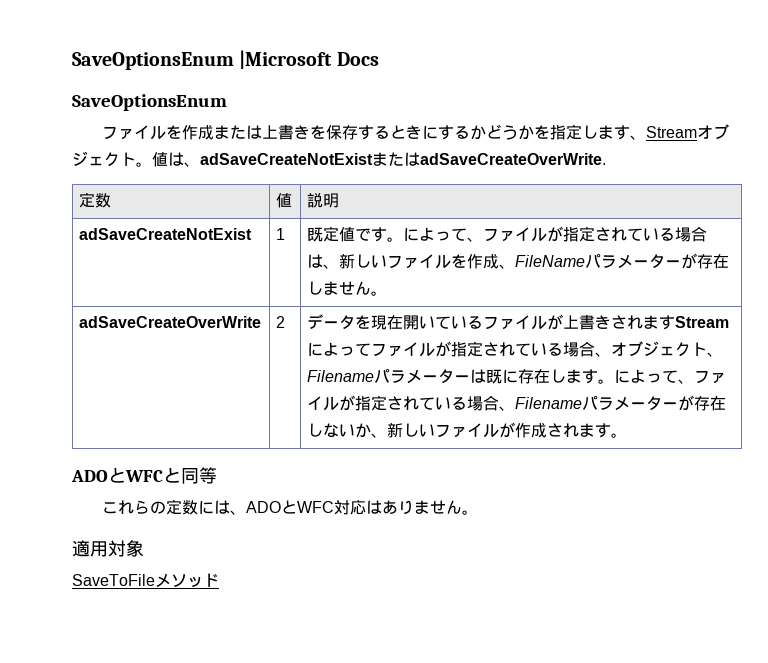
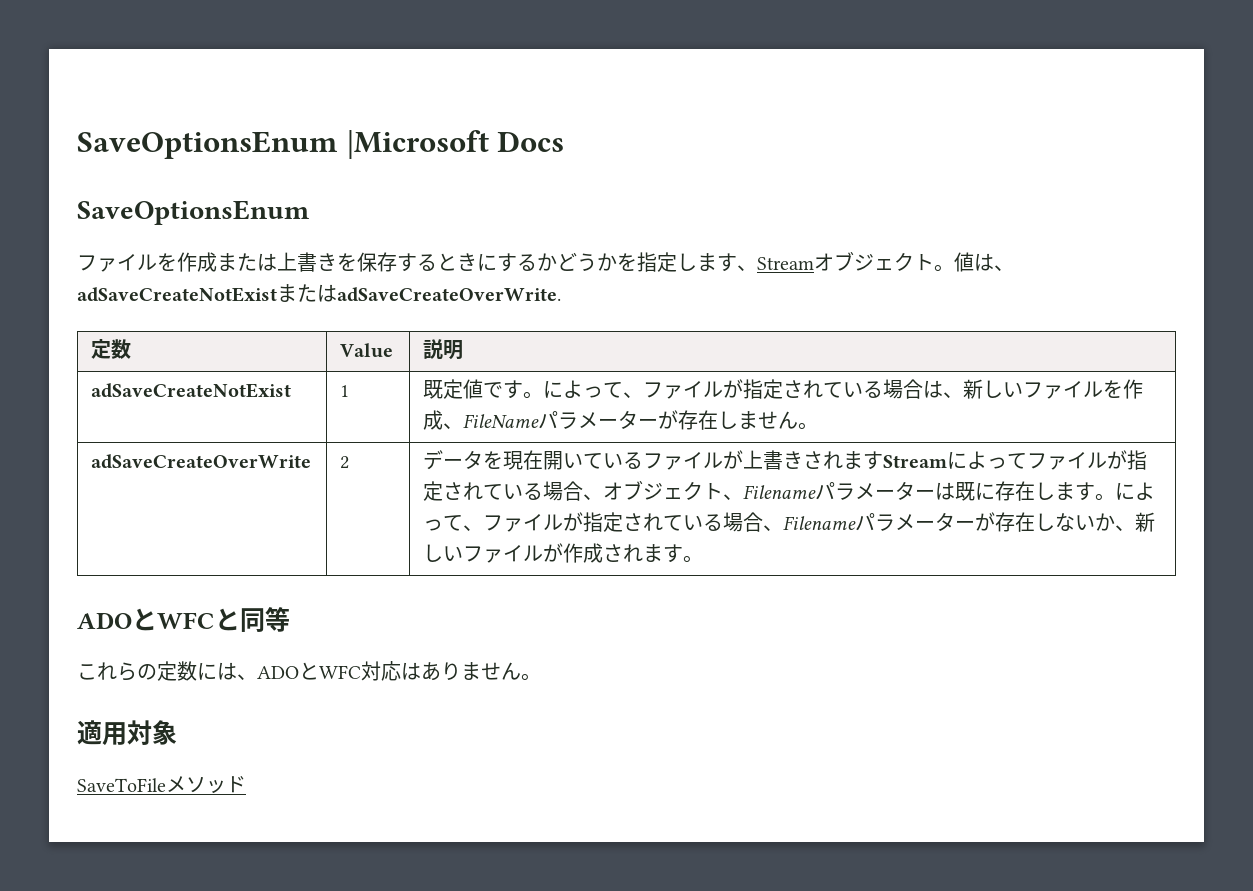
- 定数 | 値 | 説明
+ 定数 | Value | 説明

